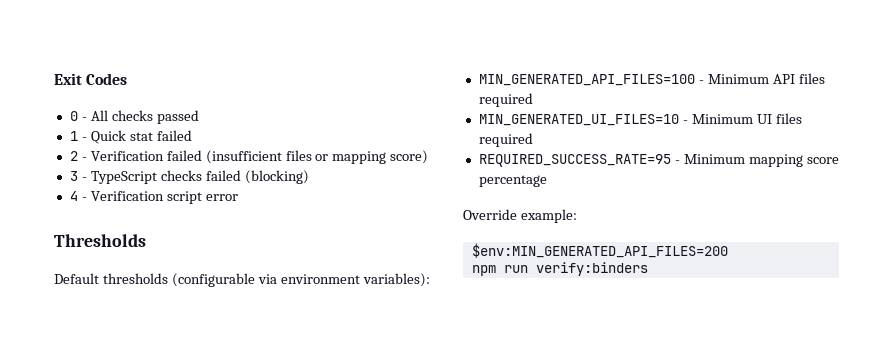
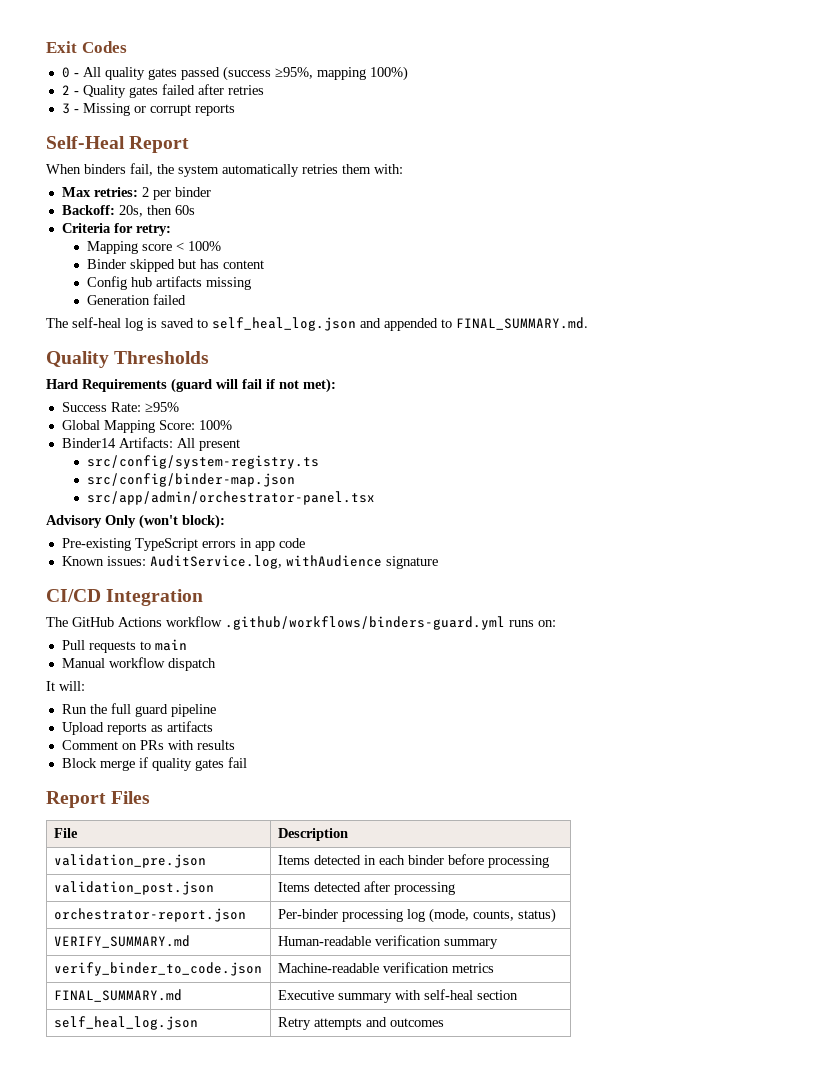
- 0 - All checks passed
- 1 - Quick stat failed
- 2 - Verification failed (insufficient files or mapping score)
- 3 - TypeScript checks failed (blocking)
- 4 - Verification script error
- Thresholds
- Default thresholds (configurable via environment variables):
- MIN_GENERATED_API_FILES=100 - Minimum API files required
- MIN_GENERATED_UI_FILES=10 - Minimum UI files required
- REQUIRED_SUCCESS_RATE=95 - Minimum mapping score percentage
- Override example:
- $env:MIN_GENERATED_API_FILES=200
- npm run verify:binders
+ 0 - All quality gates passed (success ≥95%, mapping 100%)
+ 2 - Quality gates failed after retries
+ 3 - Missing or corrupt reports
+ Self-Heal Report
+ When binders fail, the system automatically retries them with:
+ Max retries: 2 per binder
+ Backoff: 20s, then 60s
+ Criteria for retry:
+ Mapping score < 100%
+ Binder skipped but has content
+ Config hub artifacts missing
+ Generation failed
+ The self-heal log is saved to self_heal_log.json and appended to FINAL_SUMMARY.md.
+ Quality Thresholds
+ Hard Requirements (guard will fail if not met):
+ Success Rate: ≥95%
+ Global Mapping Score: 100%
+ Binder14 Artifacts: All present
+ src/config/system-registry.ts
+ src/config/binder-map.json
+ src/app/admin/orchestrator-panel.tsx
+ Advisory Only (won't block):
+ Pre-existing TypeScript errors in app code
+ Known issues: AuditService.log, withAudience signature
+ CI/CD Integration
+ The GitHub Actions workflow .github/workflows/binders-guard.yml runs on:
+ Pull requests to main
+ Manual workflow dispatch
+ It will:
+ Run the full guard pipeline
+ Upload reports as artifacts
+ Comment on PRs with results
+ Block merge if quality gates fail
+ Report Files
+ File | Description
+ validation_pre.json | Items detected in each binder before processing
+ validation_post.json | Items detected after processing
+ orchestrator-report.json | Per-binder processing log (mode, counts, status)
+ VERIFY_SUMMARY.md | Human-readable verification summary
+ verify_binder_to_code.json | Machine-readable verification metrics
+ FINAL_SUMMARY.md | Executive summary with self-heal section
+ self_heal_log.json | Retry attempts and outcomes

